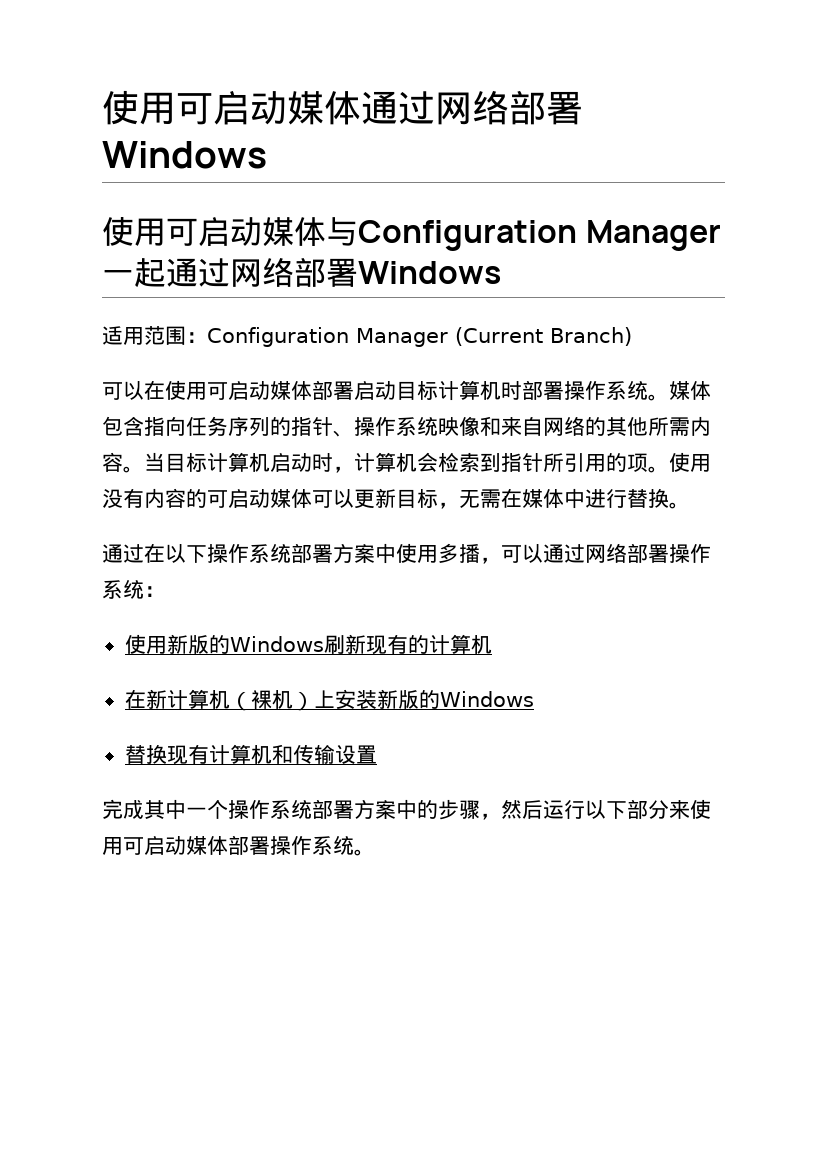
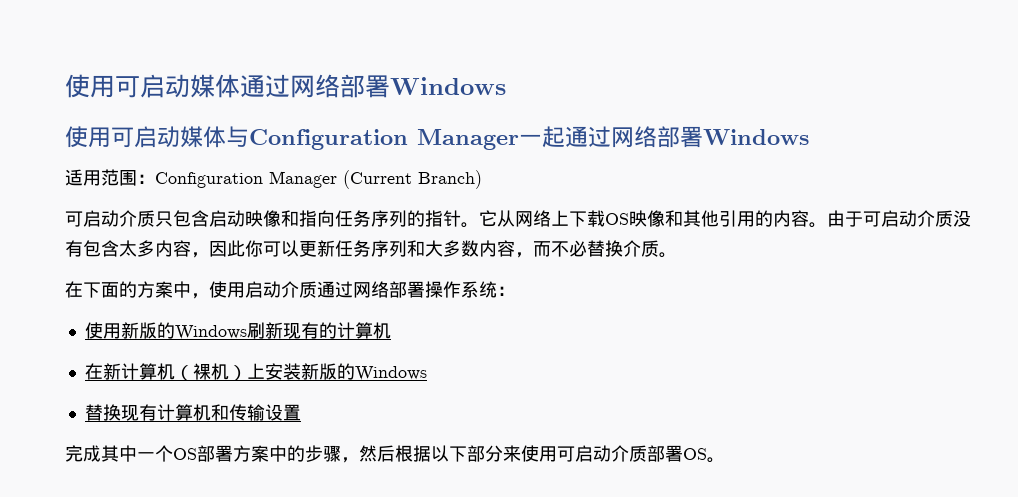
- 可以在使用可启动媒体部署启动目标计算机时部署操作系统。媒体包含指向任务序列的指针、操作系统映像和来自网络的其他所需内容。当目标计算机启动时，计算机会检索到指针所引用的项。使用没有内容的可启动媒体可以更新目标，无需在媒体中进行替换。
- 通过在以下操作系统部署方案中使用多播，可以通过网络部署操作系统：
+ 可启动介质只包含启动映像和指向任务序列的指针。它从网络上下载OS映像和其他引用的内容。由于可启动介质没有包含太多内容，因此你可以更新任务序列和大多数内容，而不必替换介质。
+ 在下面的方案中，使用启动介质通过网络部署操作系统：
- 完成其中一个操作系统部署方案中的步骤，然后运行以下部分来使用可启动媒体部署操作系统。
+ 完成其中一个OS部署方案中的步骤，然后根据以下部分来使用可启动介质部署OS。

